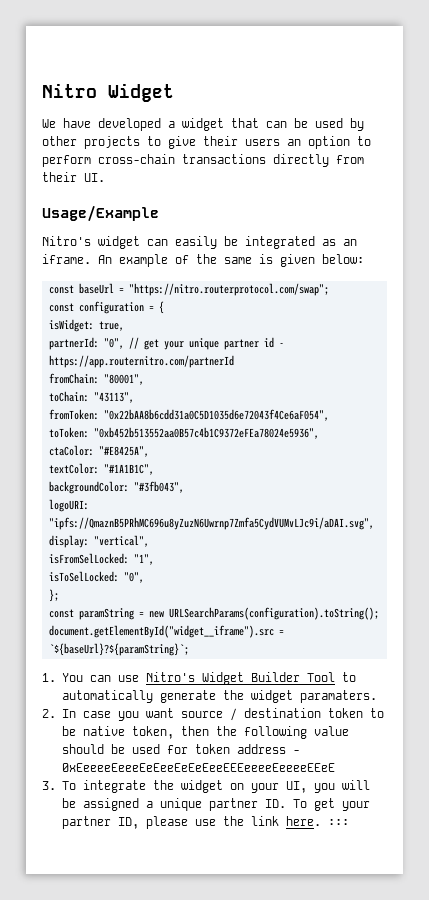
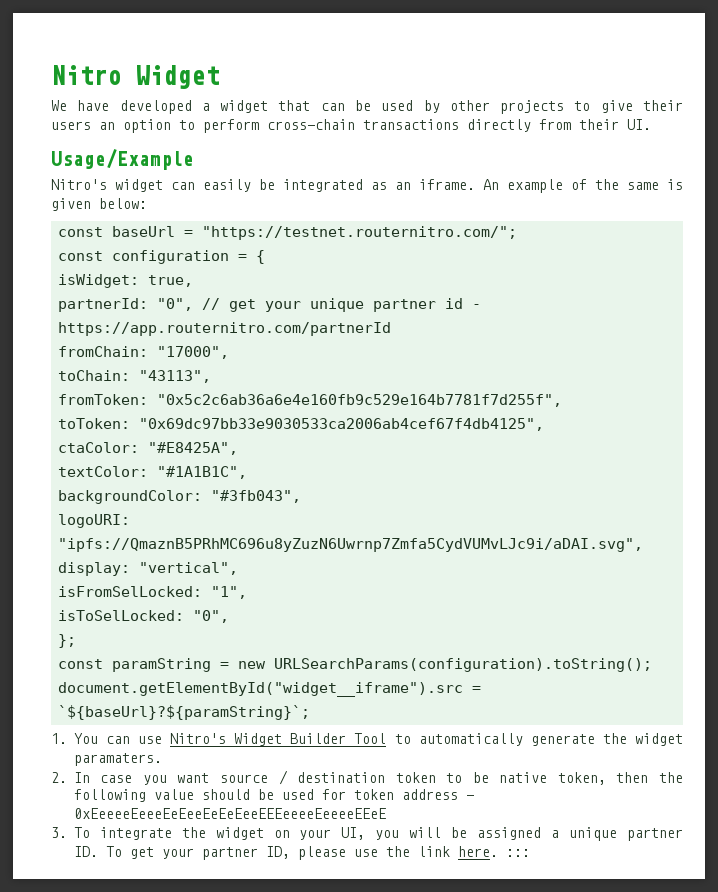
- const baseUrl = "https://nitro.routerprotocol.com/swap";
+ const baseUrl = "https://testnet.routernitro.com/";
- fromChain: "80001",
+ fromChain: "17000",
- fromToken: "0x22bAA8b6cdd31a0C5D1035d6e72043f4Ce6aF054",
+ fromToken: "0x5c2c6ab36a6e4e160fb9c529e164b7781f7d255f",
- toToken: "0xb452b513552aa0B57c4b1C9372eFEa78024e5936",
+ toToken: "0x69dc97bb33e9030533ca2006ab4cef67f4db4125",

